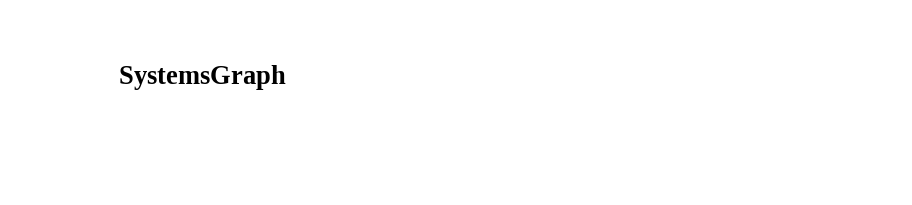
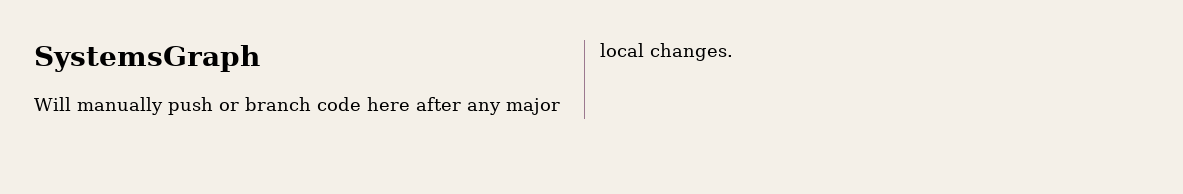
+ Will manually push or branch code here after any major local changes.

